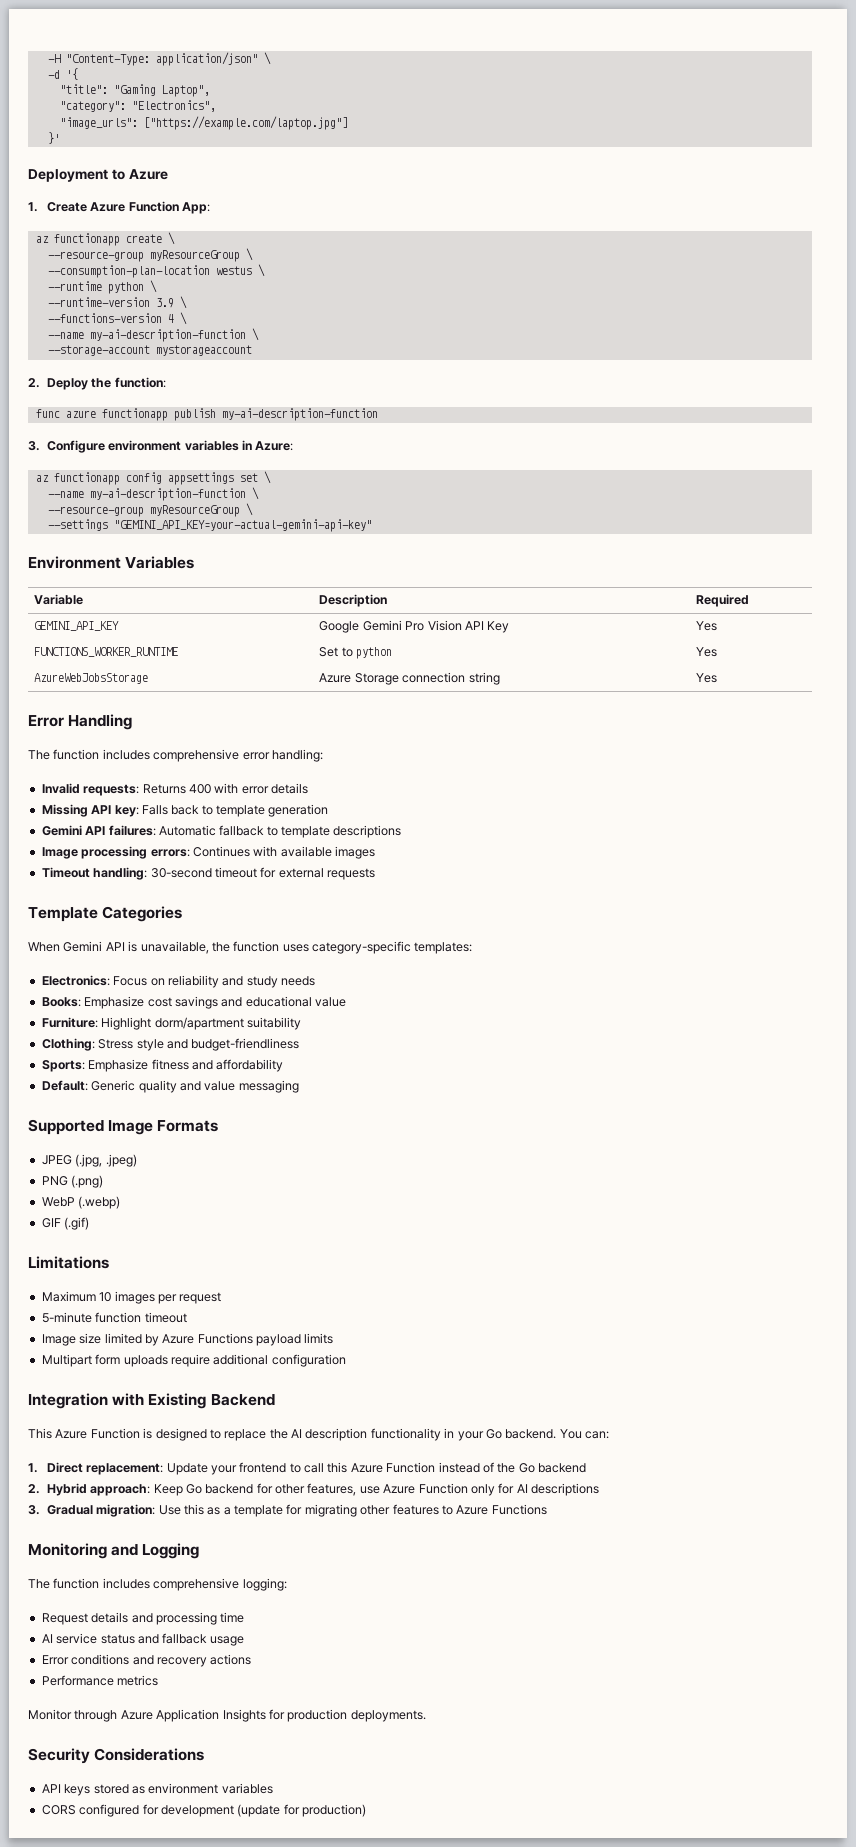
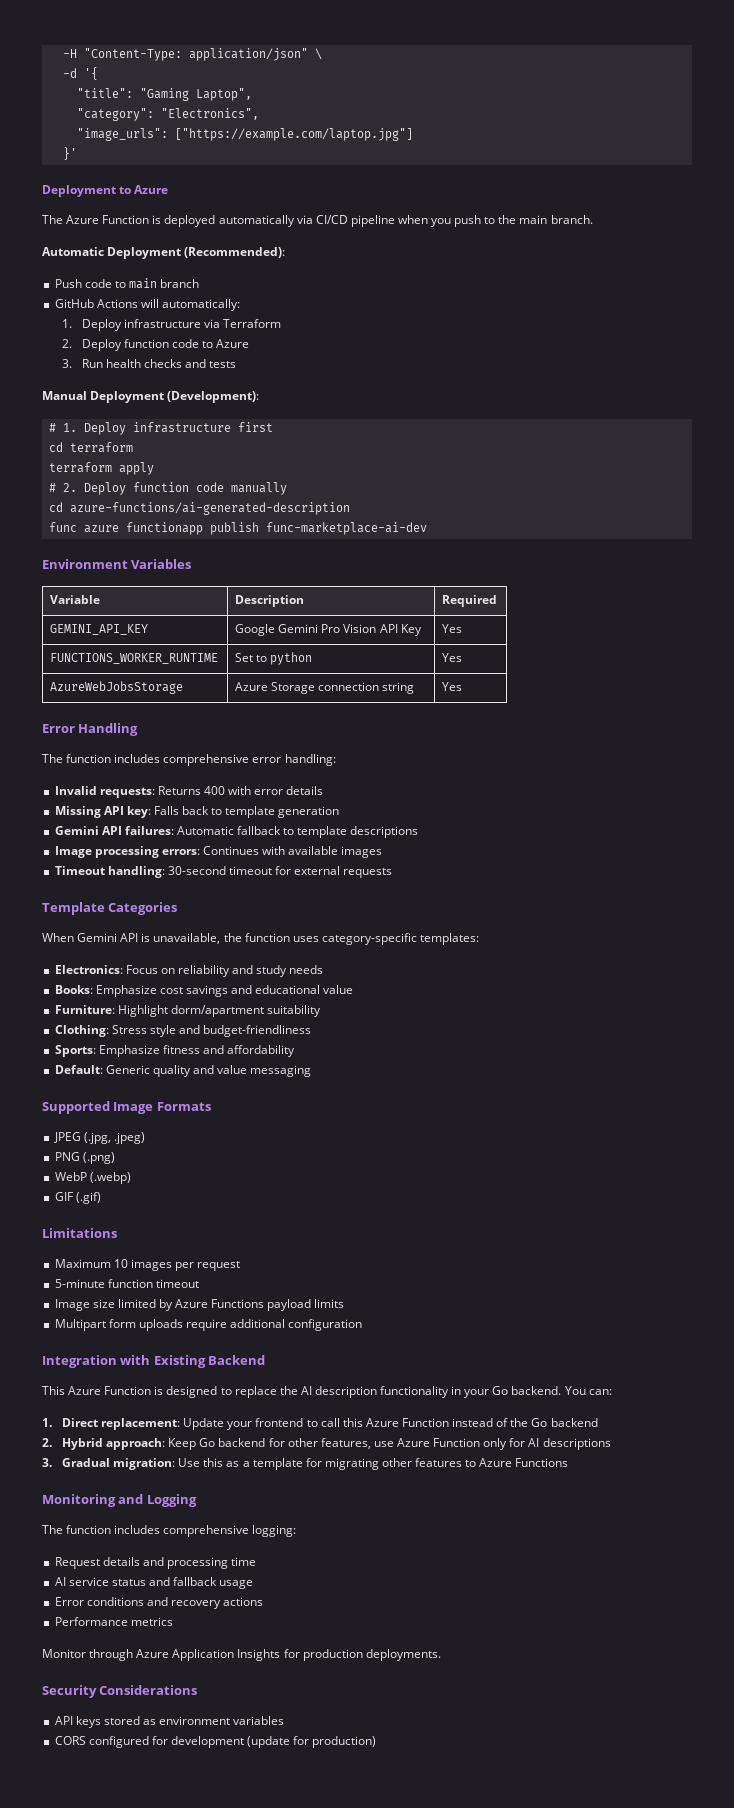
- 1. Create Azure Function App:
- az functionapp create \
- --resource-group myResourceGroup \
- --consumption-plan-location westus \
- --runtime python \
- --runtime-version 3.9 \
- --functions-version 4 \
- --name my-ai-description-function \
- --storage-account mystorageaccount
- 2. Deploy the function:
- func azure functionapp publish my-ai-description-function
- 3. Configure environment variables in Azure:
- az functionapp config appsettings set \
- --name my-ai-description-function \
- --resource-group myResourceGroup \
- --settings "GEMINI_API_KEY=your-actual-gemini-api-key"
+ The Azure Function is deployed automatically via CI/CD pipeline when you push to the main branch.
+ Automatic Deployment (Recommended):
+ Push code to main branch
+ GitHub Actions will automatically:
+ 1. Deploy infrastructure via Terraform
+ 2. Deploy function code to Azure
+ 3. Run health checks and tests
+ Manual Deployment (Development):
+ # 1. Deploy infrastructure first
+ cd terraform
+ terraform apply
+ # 2. Deploy function code manually
+ cd azure-functions/ai-generated-description
+ func azure functionapp publish func-marketplace-ai-dev

